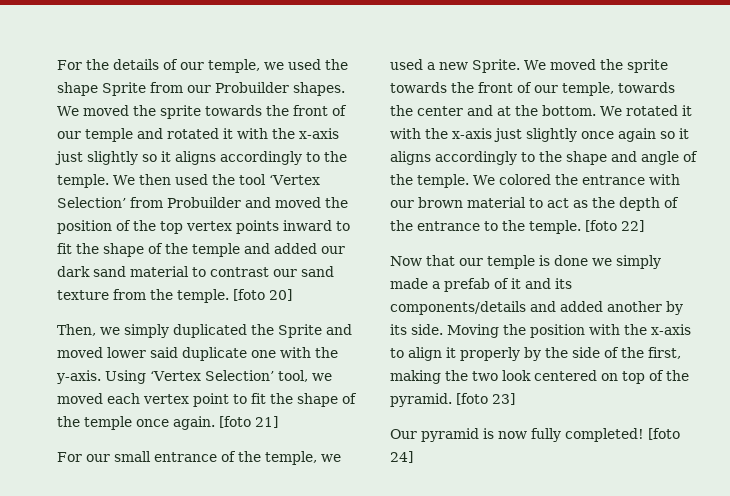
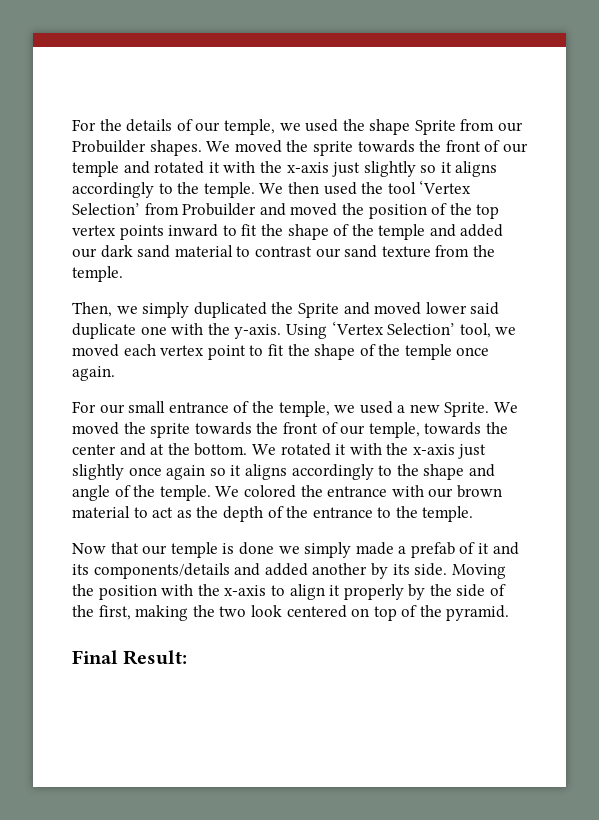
- [foto 20]
- [foto 21]
- [foto 22]
- Moving the position with the x-axis to align it properly by the side of the first, making the two look centered on top of the pyramid. [foto 23]
- Our pyramid is now fully completed! [foto 24]
+ Moving the position with the x-axis to align it properly by the side of the first, making the two look centered on top of the pyramid.
+ Final Result:

